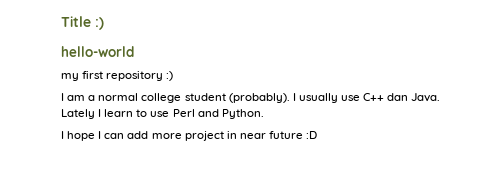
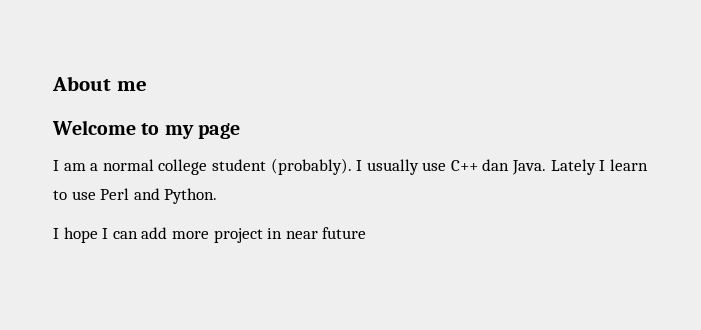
- Title :)
- hello-world
- my first repository :)
+ About me
+ Welcome to my page
- I hope I can add more project in near future :D
+ I hope I can add more project in near future

